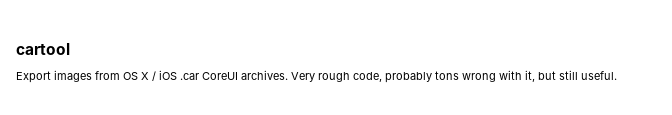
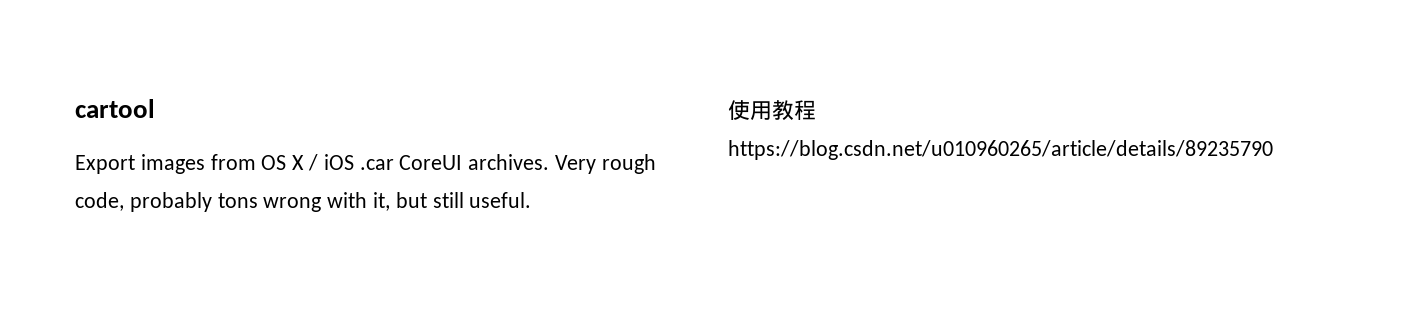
+ 使用教程https://blog.csdn.net/u010960265/article/details/89235790

